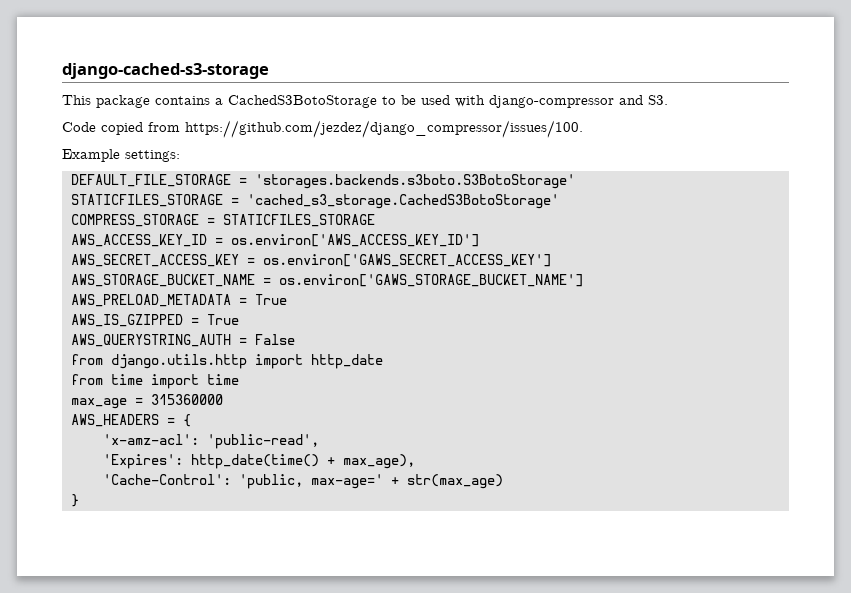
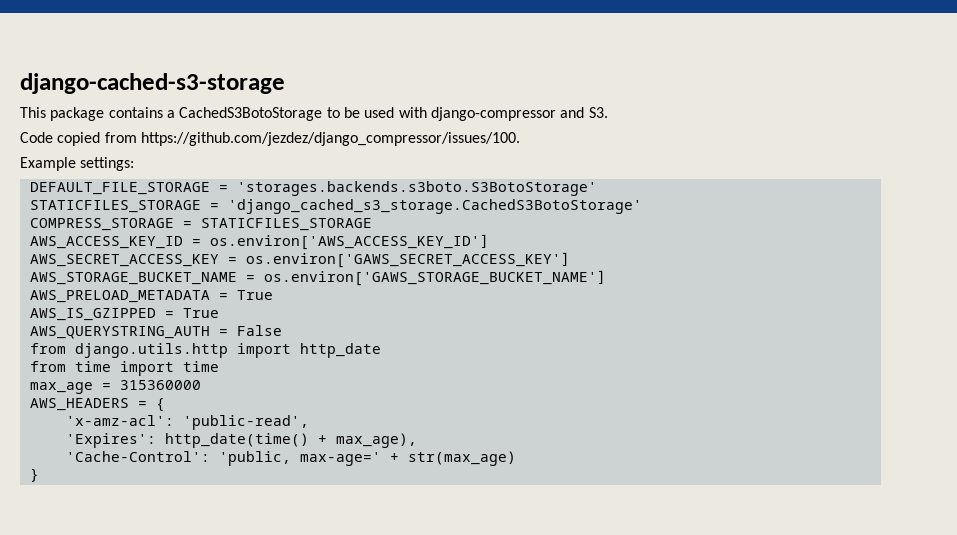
- STATICFILES_STORAGE = 'cached_s3_storage.CachedS3BotoStorage'
+ STATICFILES_STORAGE = 'django_cached_s3_storage.CachedS3BotoStorage'

